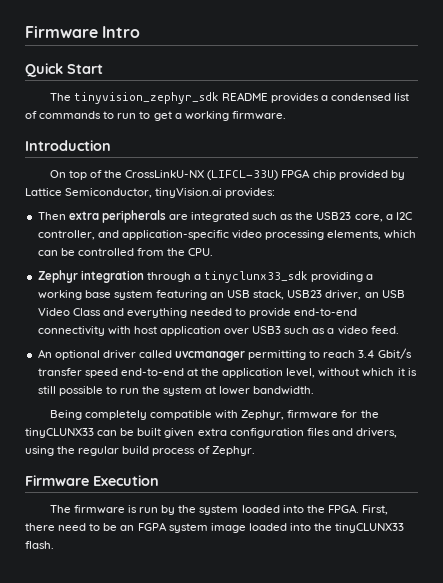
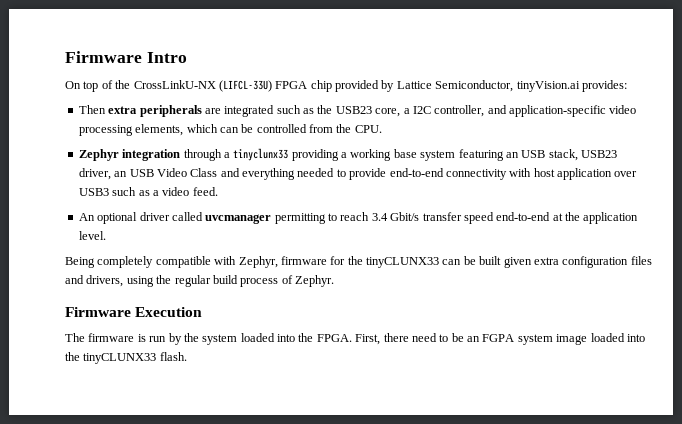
- Quick Start
- The tinyvision_zephyr_sdk README provides a condensed list of commands to run to get a working firmware.
- Introduction
- Zephyr integration through a tinyclunx33_sdk providing a working base system featuring an USB stack, USB23 driver, an USB Video Class and everything needed to provide end-to-end connectivity with host application over USB3 such as a video feed.
+ Zephyr integration through a tinyclunx33 providing a working base system featuring an USB stack, USB23 driver, an USB Video Class and everything needed to provide end-to-end connectivity with host application over USB3 such as a video feed.
- An optional driver called uvcmanager permitting to reach 3.4 Gbit/s transfer speed end-to-end at the application level, without which it is still possible to run the system at lower bandwidth.
+ An optional driver called uvcmanager permitting to reach 3.4 Gbit/s transfer speed end-to-end at the application level.

